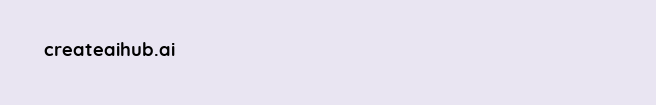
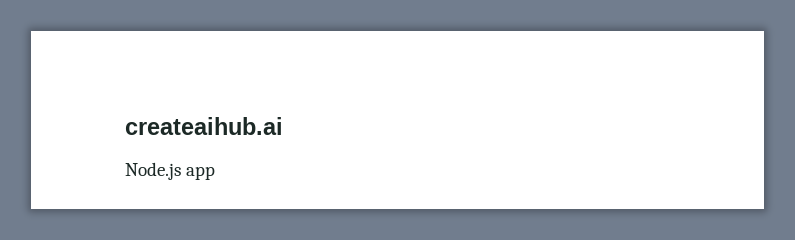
+ Node.js app

